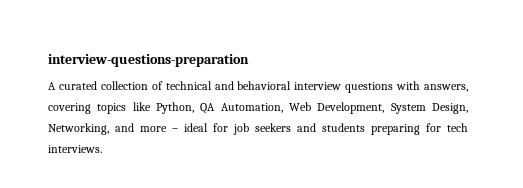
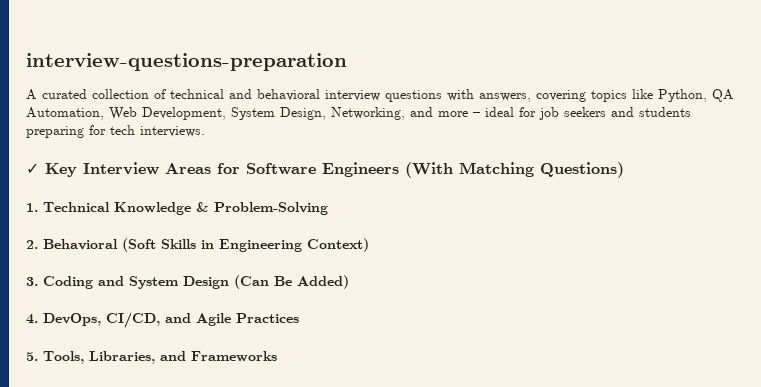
+ ✓ Key Interview Areas for Software Engineers (With Matching Questions)
+ 1. Technical Knowledge & Problem-Solving
+ 2. Behavioral (Soft Skills in Engineering Context)
+ 3. Coding and System Design (Can Be Added)
+ 4. DevOps, CI/CD, and Agile Practices
+ 5. Tools, Libraries, and Frameworks

